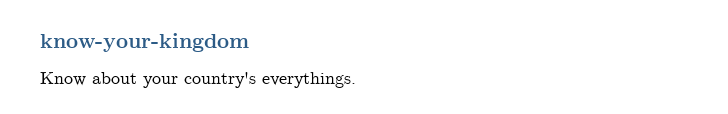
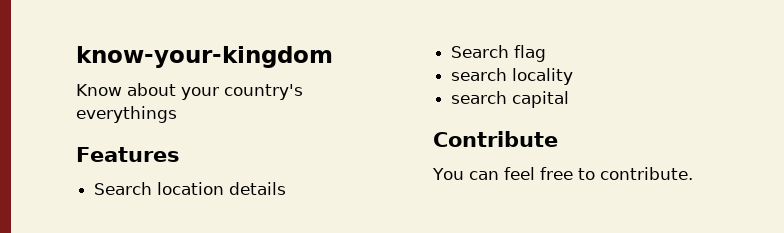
- Know about your country's everythings.
+ Know about your country's everythings
+ Features
+ Search location details
+ Search flag
+ search locality
+ search capital
+ Contribute
+ You can feel free to contribute.

